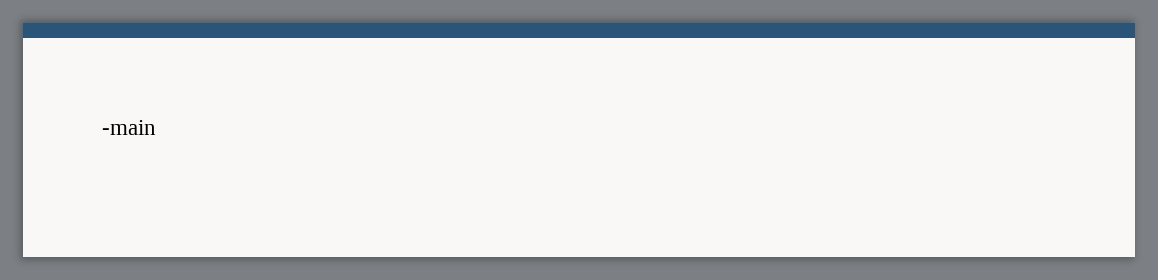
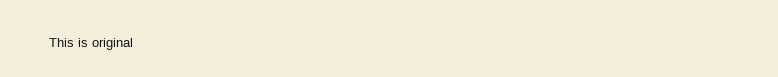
- -main
+ This is original

